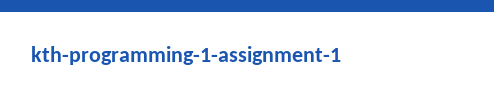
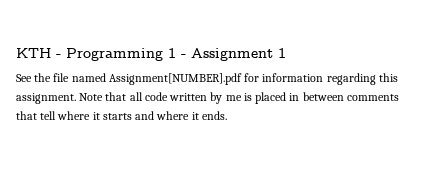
- kth-programming-1-assignment-1
+ KTH - Programming 1 - Assignment 1
+ See the file named Assignment[NUMBER].pdf for information regarding this assignment. Note that all code written by me is placed in between comments that tell where it starts and where it ends.

